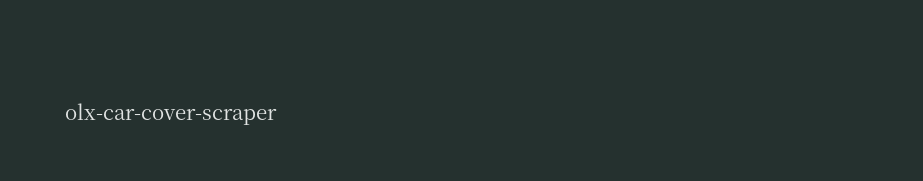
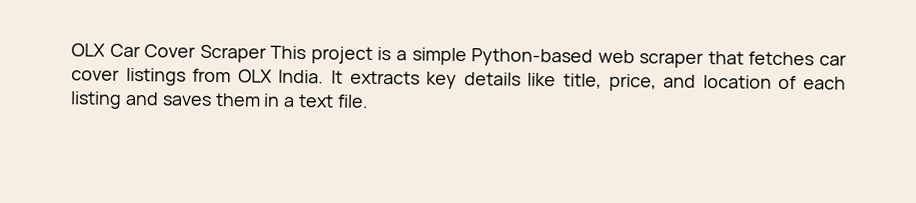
- olx-car-cover-scraper
+ OLX Car Cover Scraper This project is a simple Python-based web scraper that fetches car cover listings from OLX India. It extracts key details like title, price, and location of each listing and saves them in a text file.

